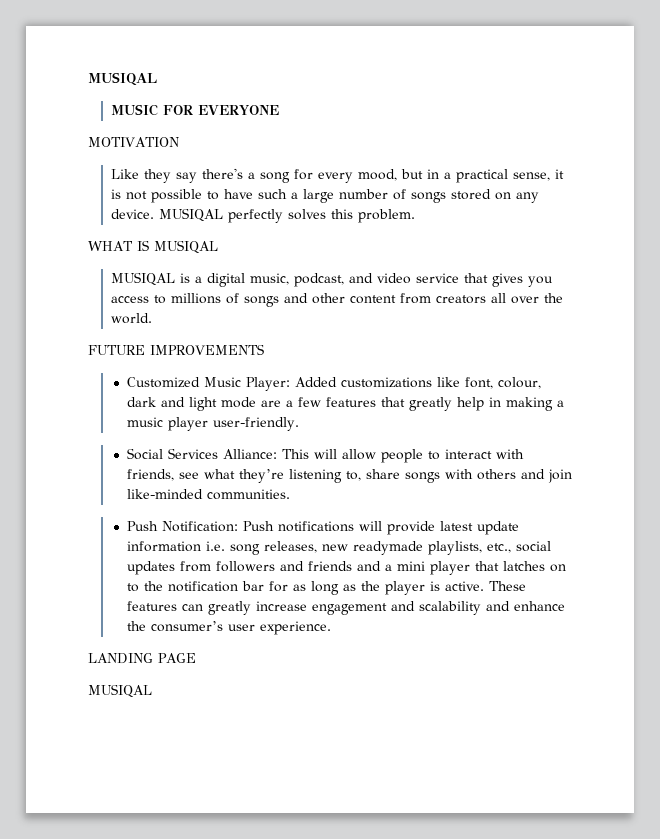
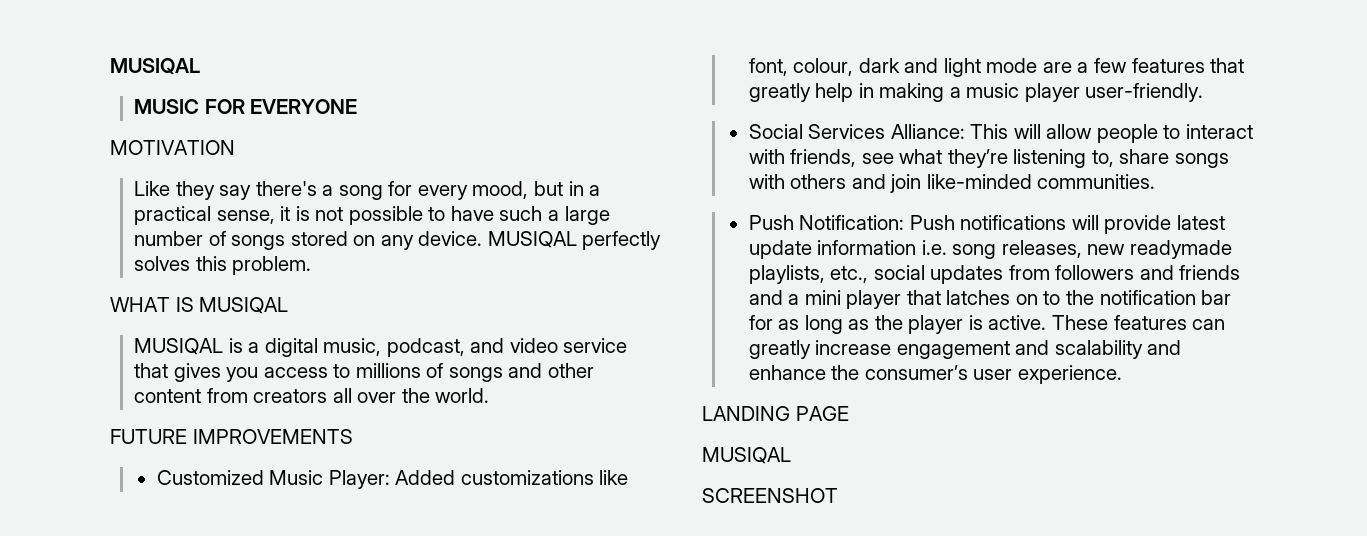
+ SCREENSHOT

